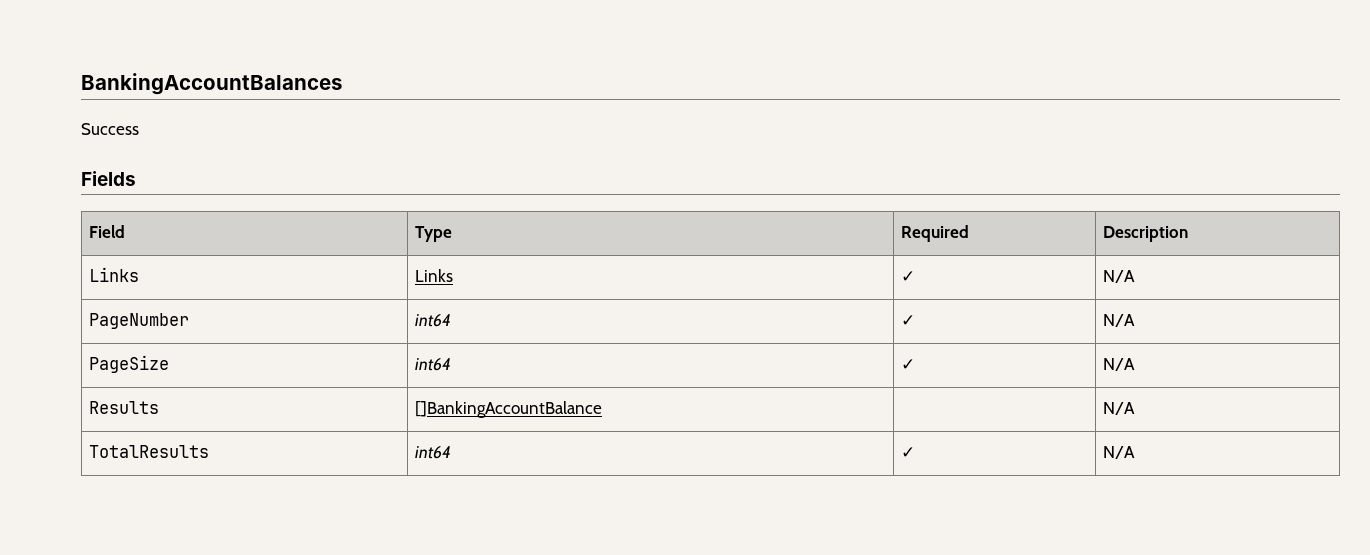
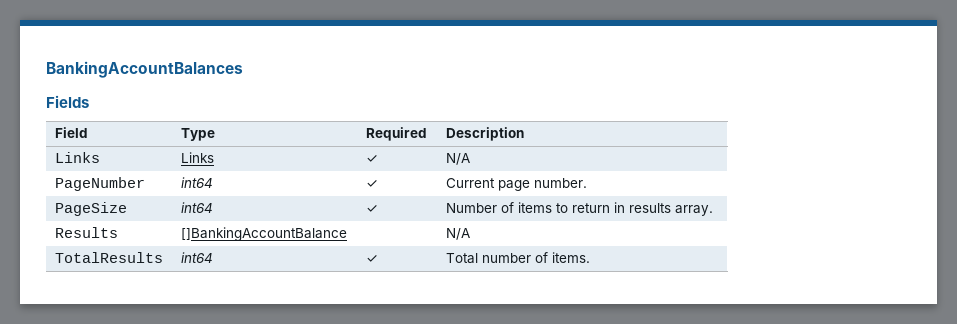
- Success
- PageNumber | int64 | ✓ | N/A
+ PageNumber | int64 | ✓ | Current page number.
- PageSize | int64 | ✓ | N/A
+ PageSize | int64 | ✓ | Number of items to return in results array.
- TotalResults | int64 | ✓ | N/A
+ TotalResults | int64 | ✓ | Total number of items.

